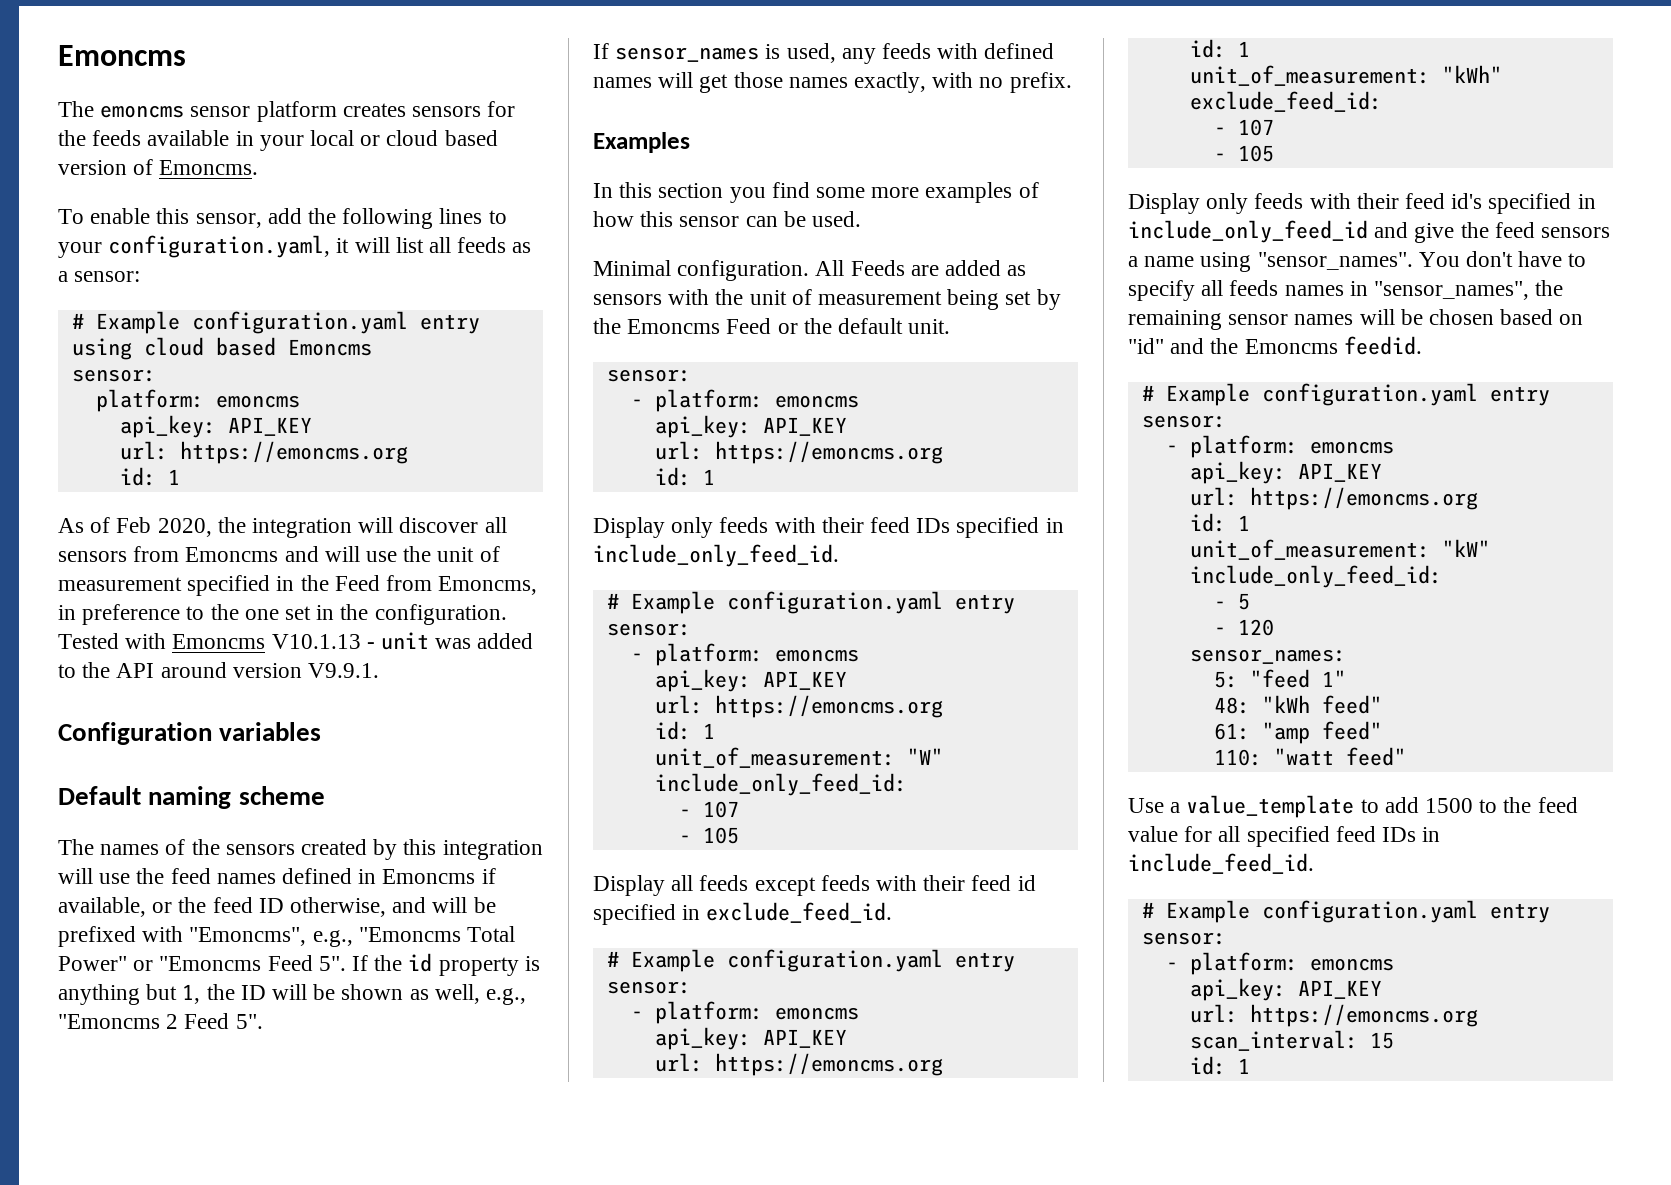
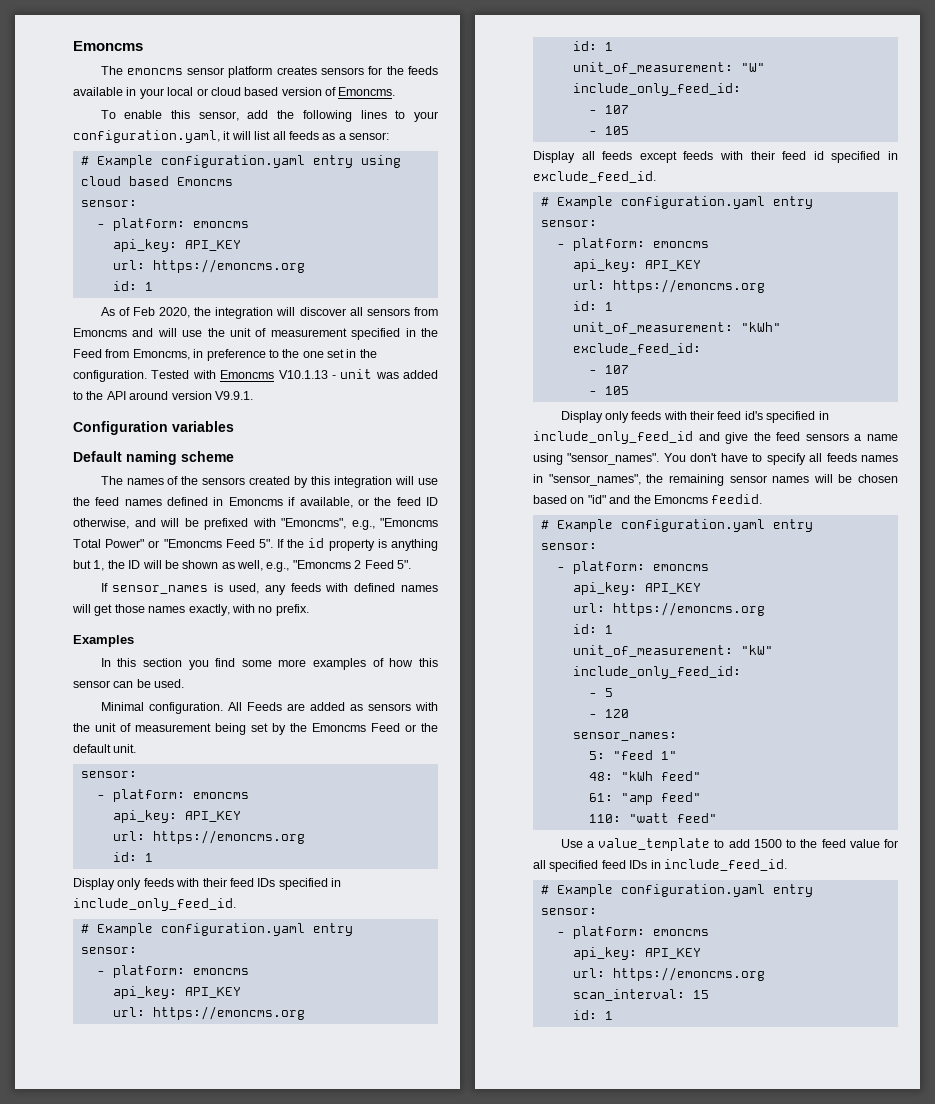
  # Example configuration.yaml entry using cloud based Emoncms
  sensor:
- platform: emoncms
+ - platform: emoncms

